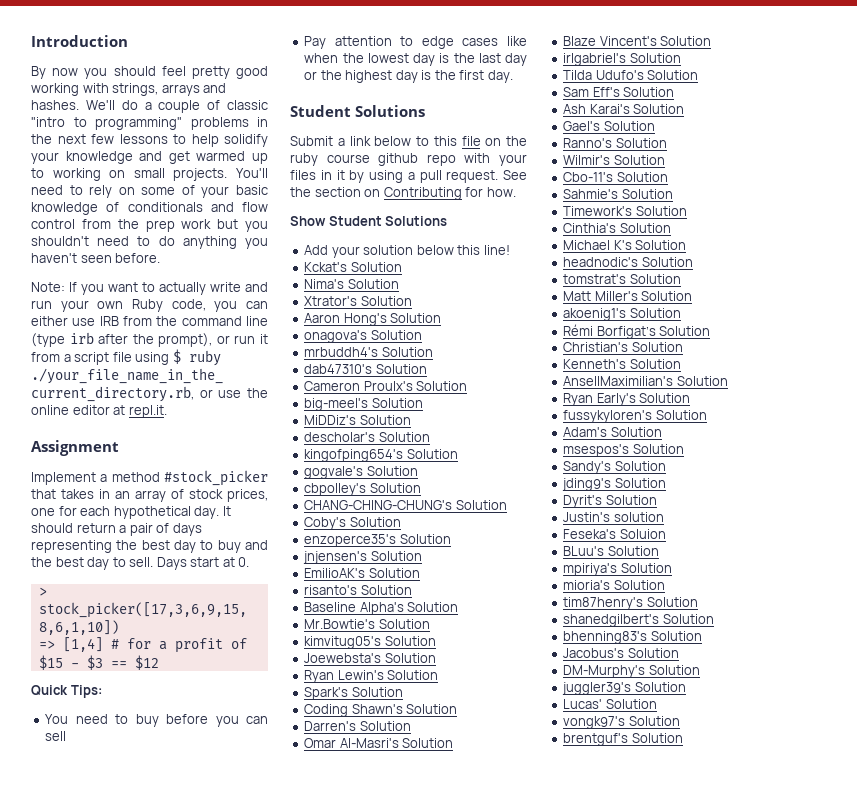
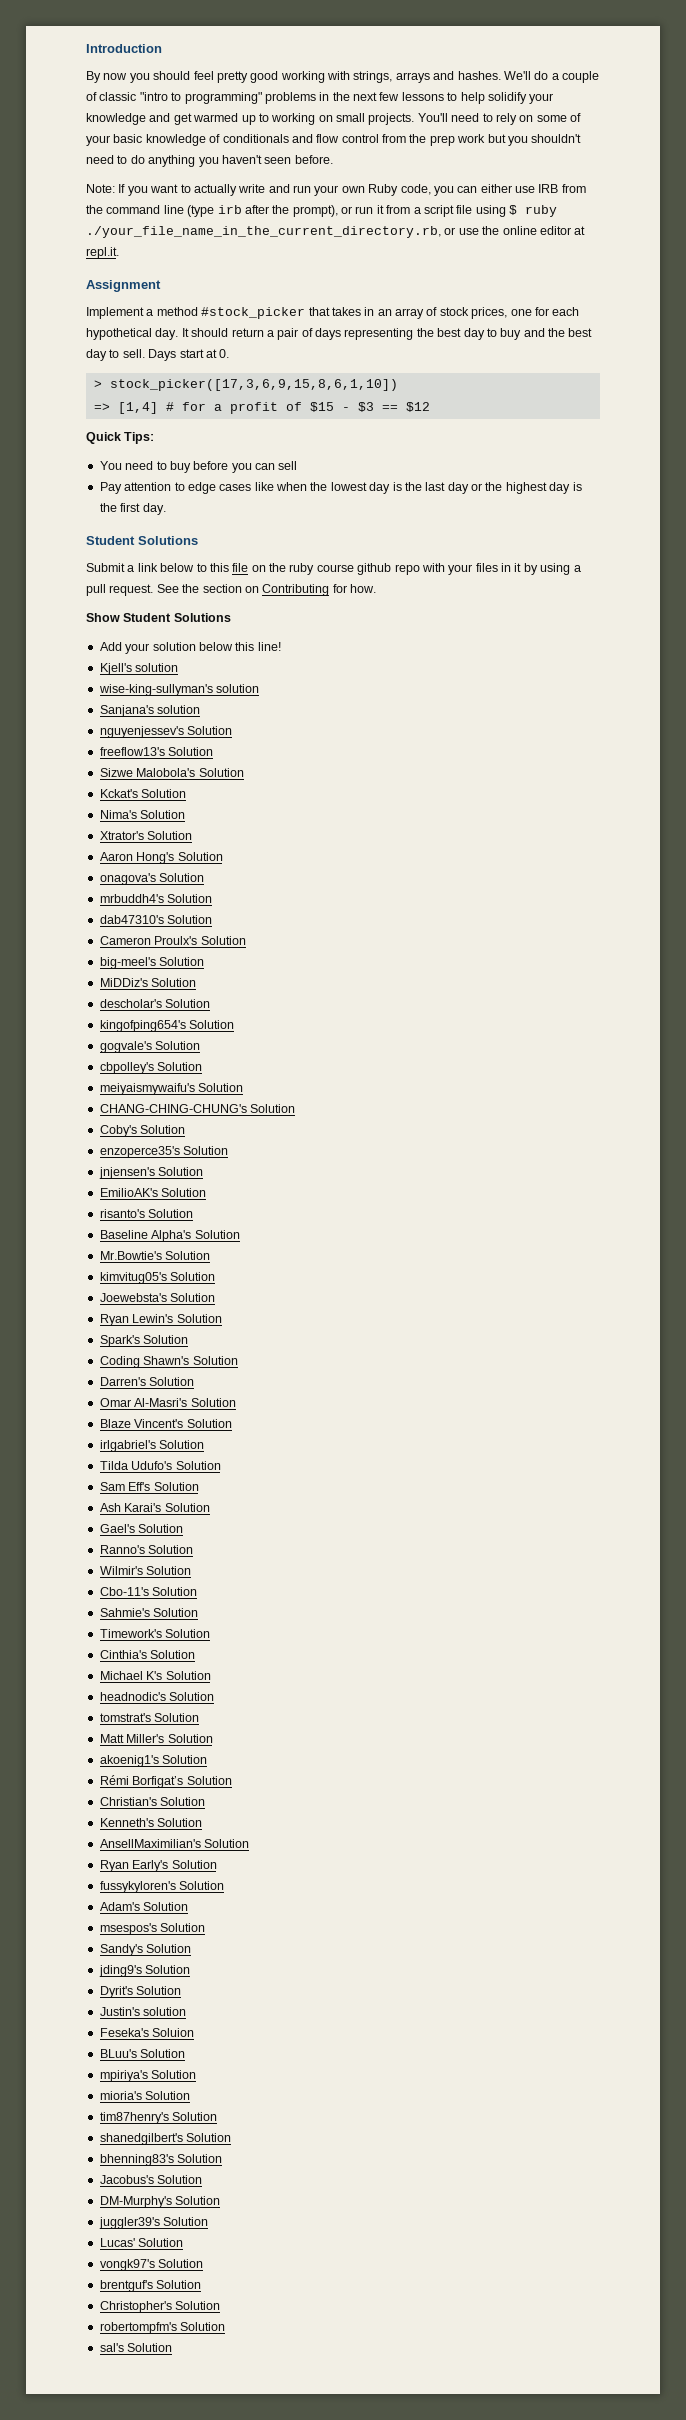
+ Kjell's solution
+ wise-king-sullyman's solution
+ Sanjana's solution
+ nguyenjessev's Solution
+ freeflow13's Solution
+ Sizwe Malobola's Solution
+ meiyaismywaifu's Solution
+ Christopher's Solution
+ robertompfm's Solution
+ sal's Solution

